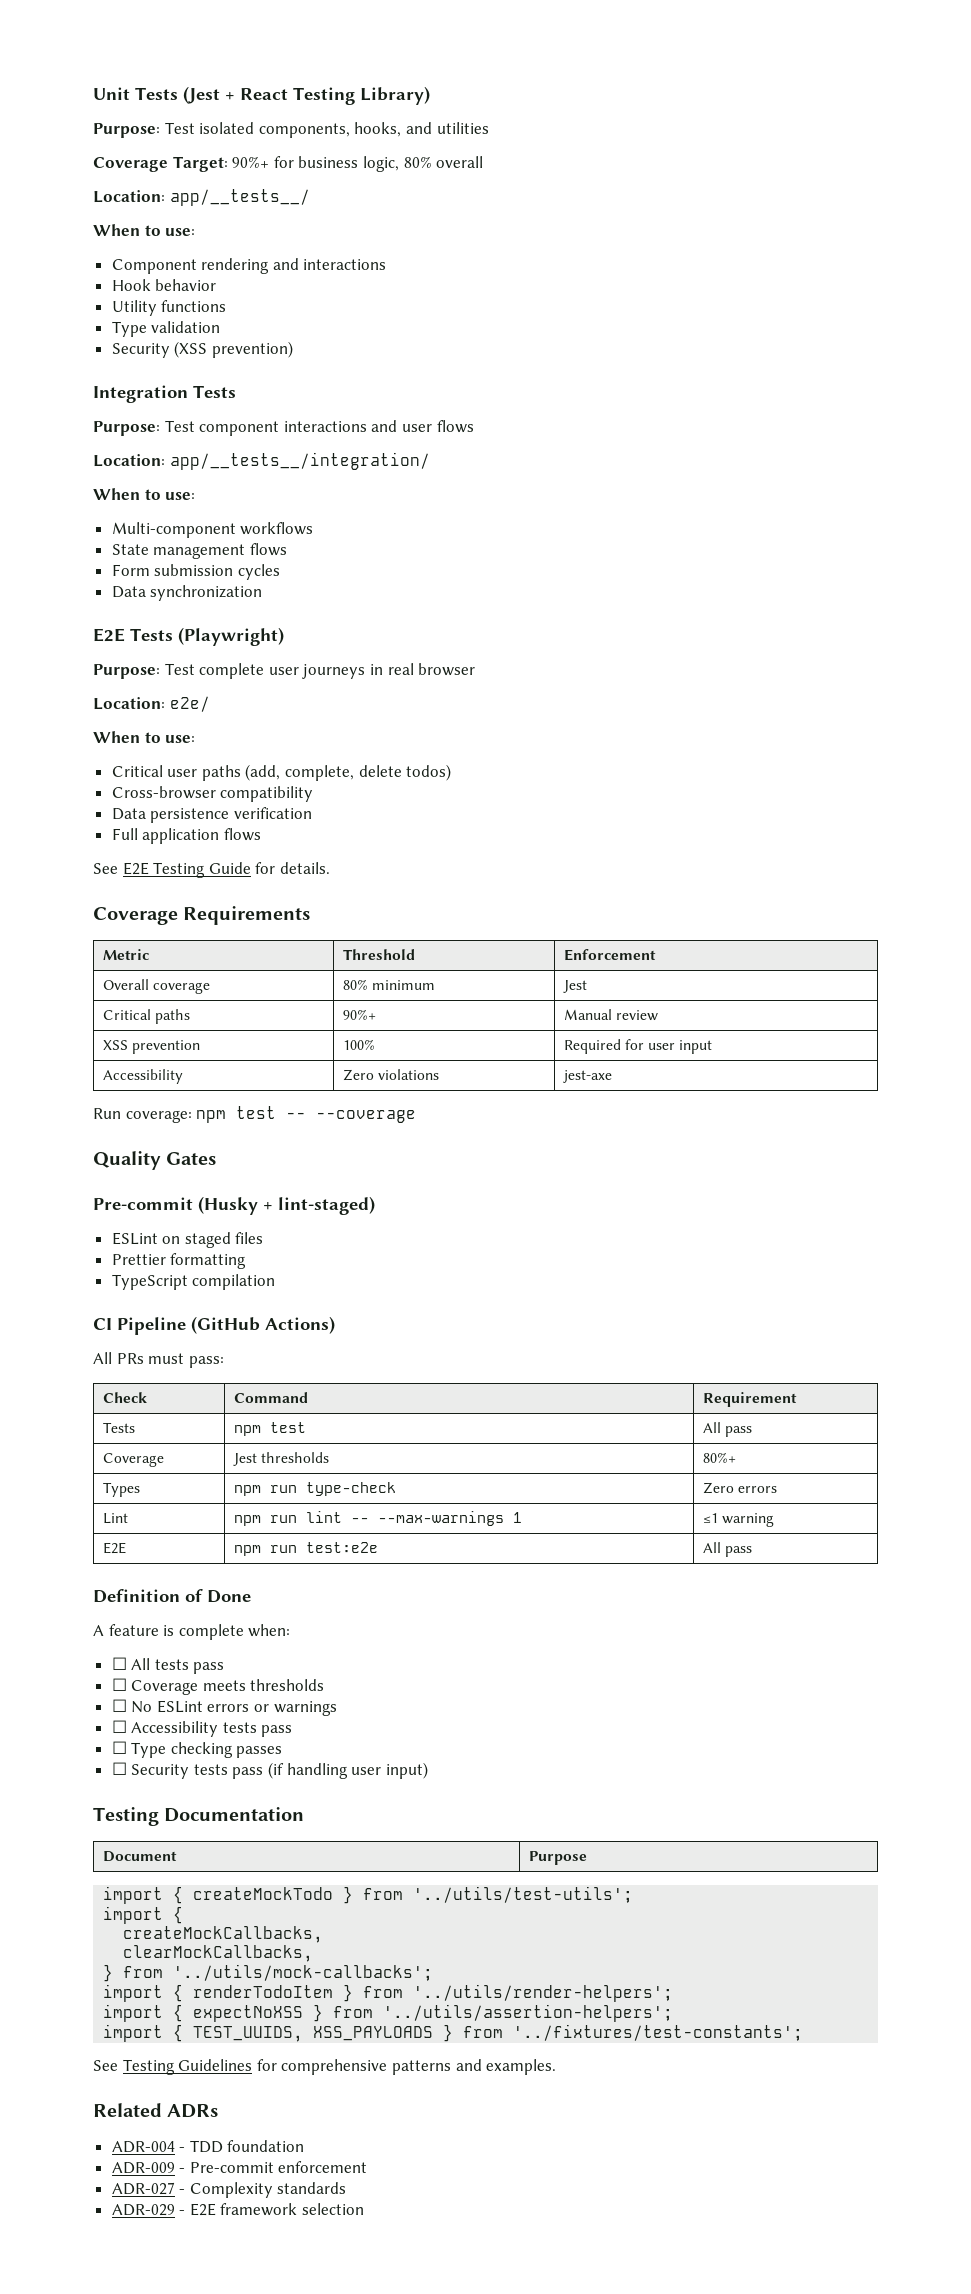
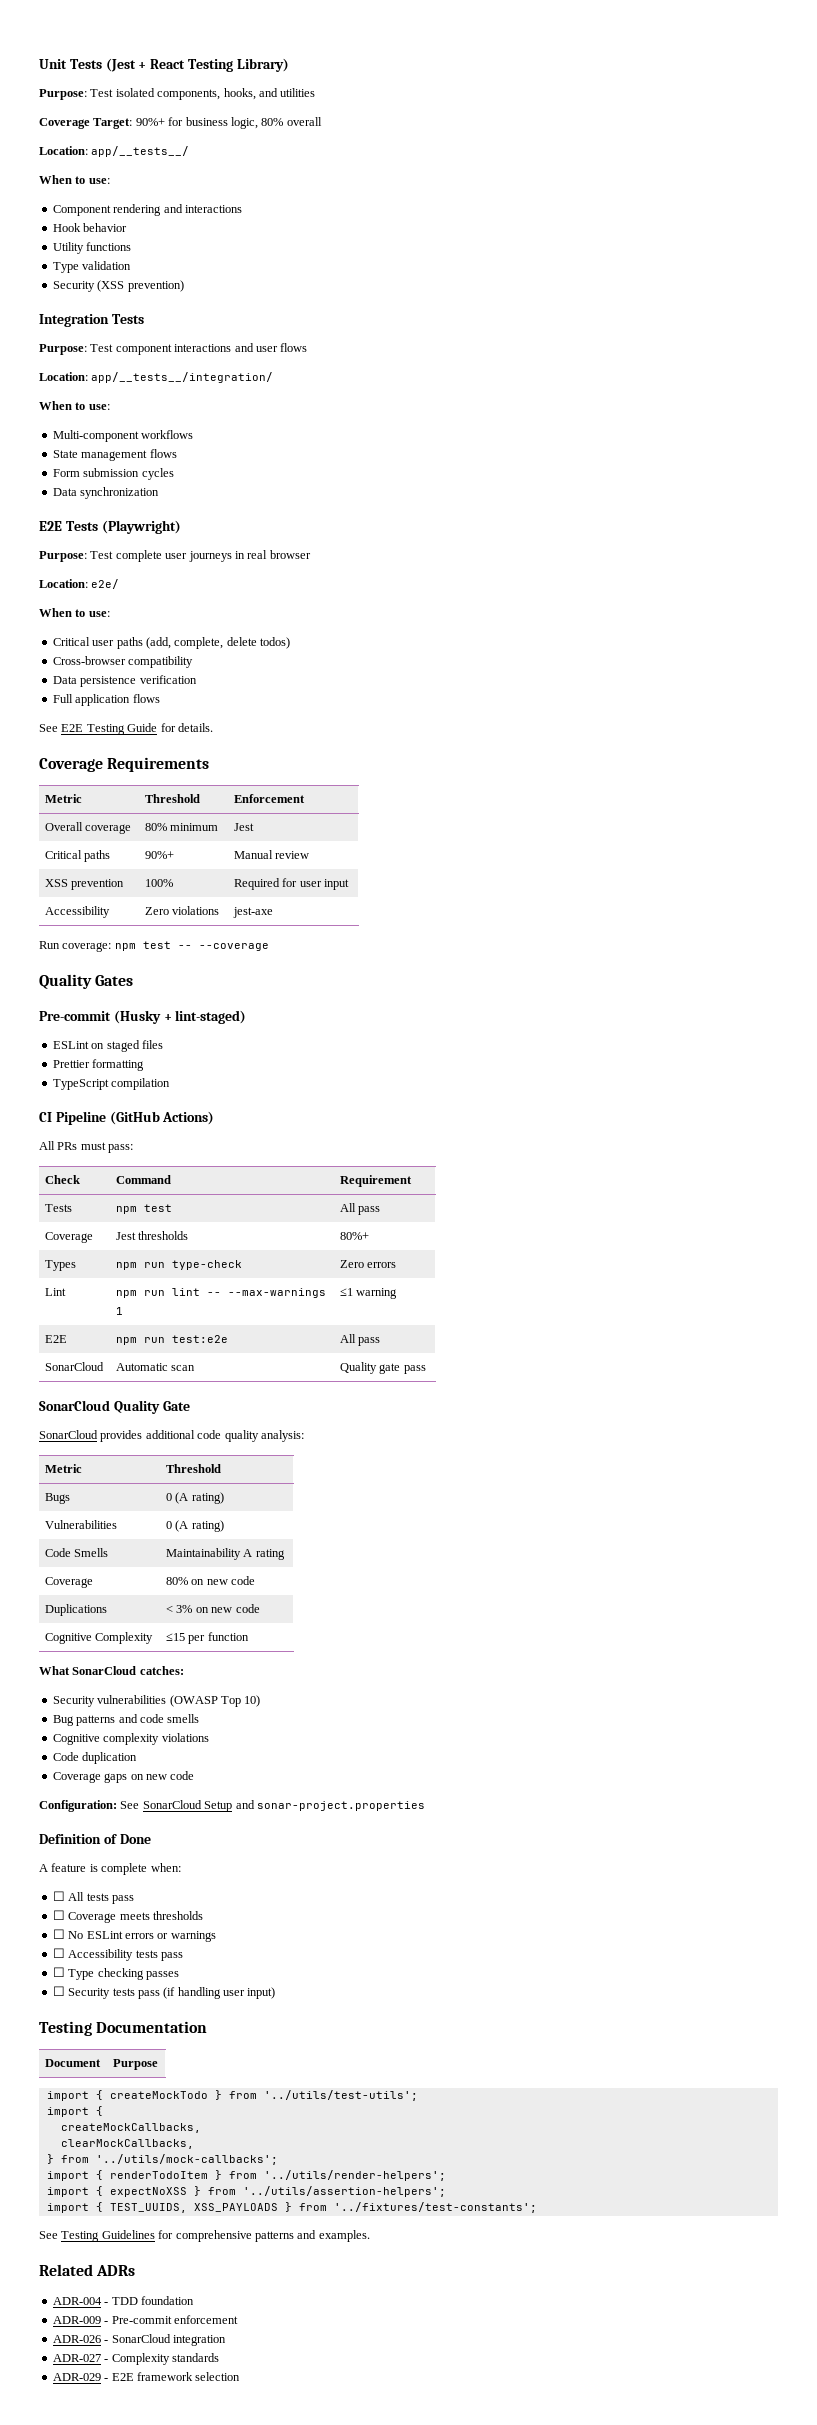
+ SonarCloud | Automatic scan | Quality gate pass
+ SonarCloud Quality Gate
+ SonarCloud provides additional code quality analysis:
+ Metric | Threshold
+ Bugs | 0 (A rating)
+ Vulnerabilities | 0 (A rating)
+ Code Smells | Maintainability A rating
+ Coverage | 80% on new code
+ Duplications | < 3% on new code
+ Cognitive Complexity | ≤15 per function
+ What SonarCloud catches:
+ Security vulnerabilities (OWASP Top 10)
+ Bug patterns and code smells
+ Cognitive complexity violations
+ Code duplication
+ Coverage gaps on new code
+ Configuration: See SonarCloud Setup and sonar-project.properties
+ ADR-026 - SonarCloud integration

